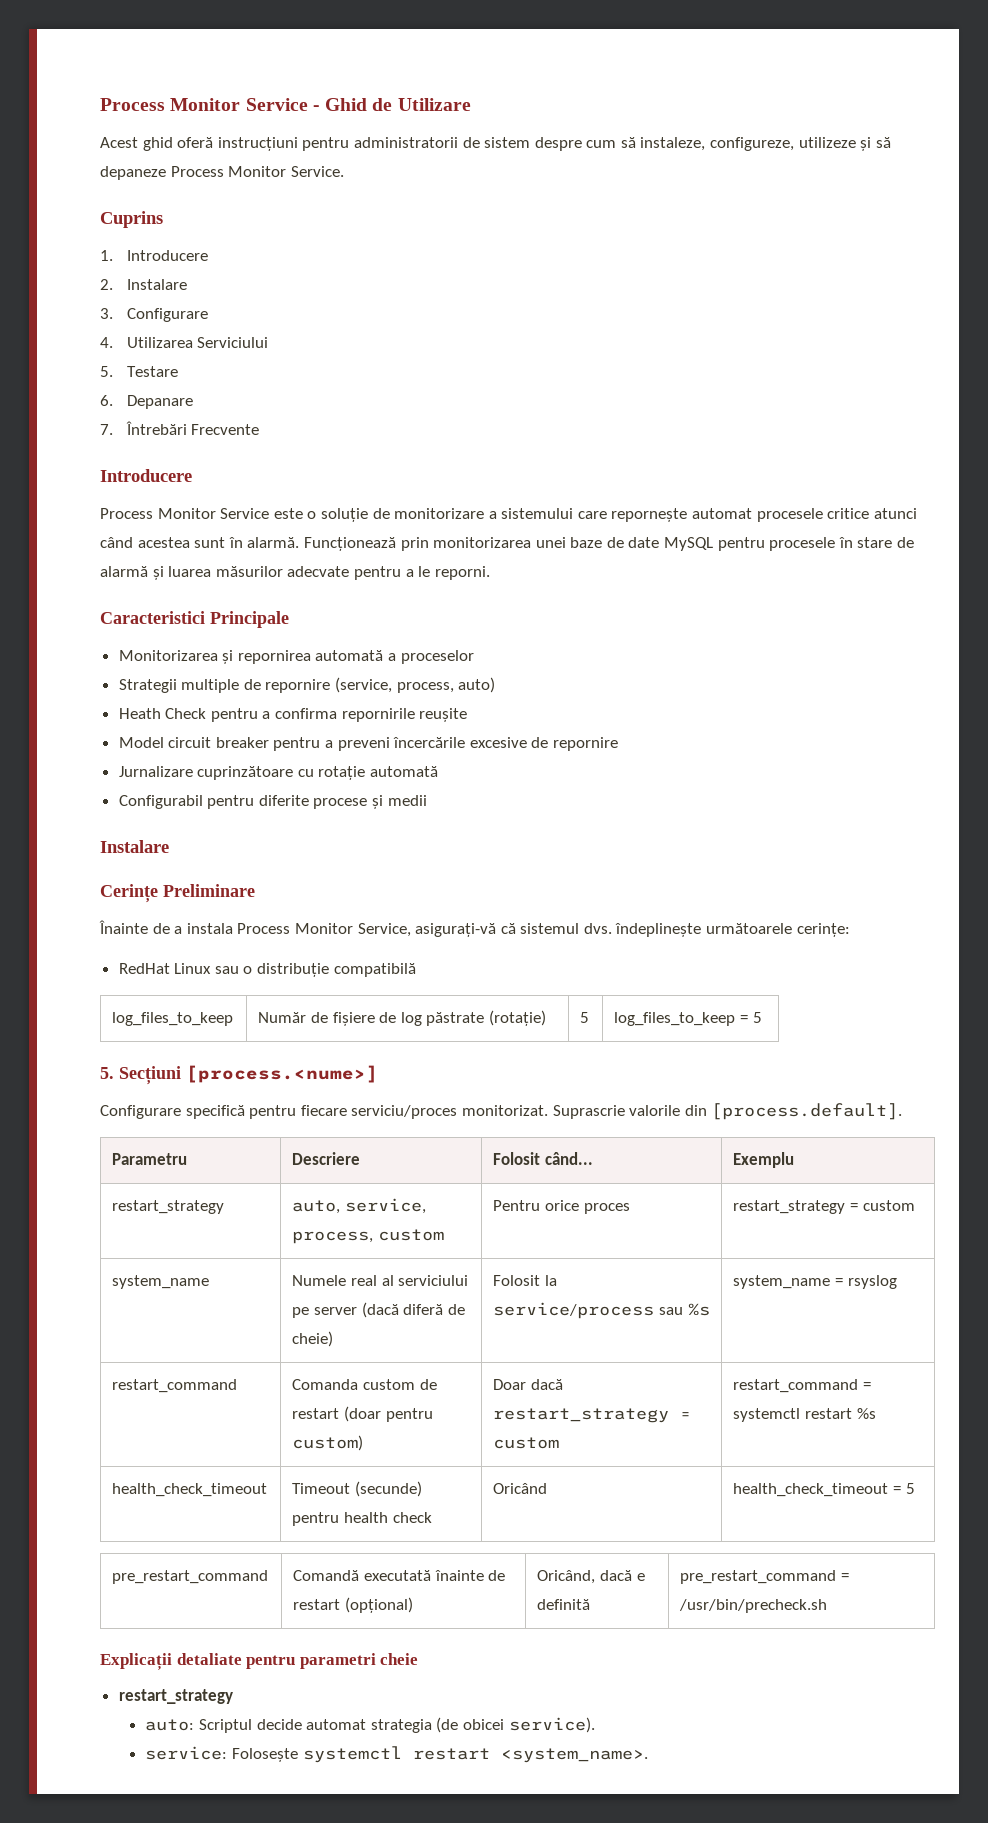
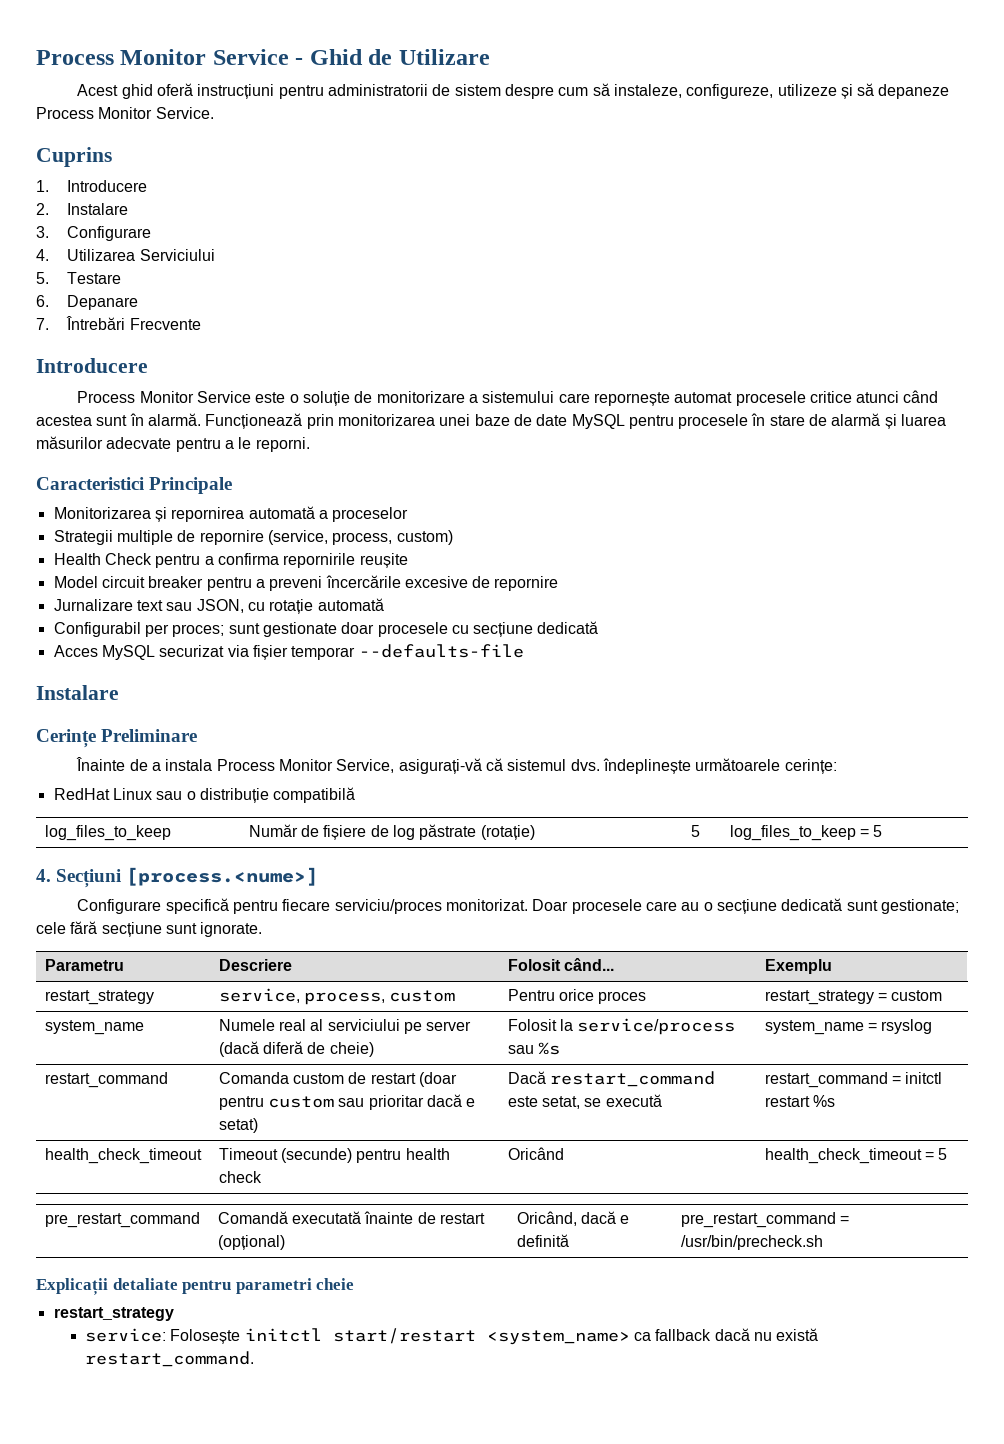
- Strategii multiple de repornire (service, process, auto)
- Heath Check pentru a confirma repornirile reușite
+ Strategii multiple de repornire (service, process, custom)
+ Health Check pentru a confirma repornirile reușite
- Jurnalizare cuprinzătoare cu rotație automată
+ Jurnalizare text sau JSON, cu rotație automată
- Configurabil pentru diferite procese și medii
+ Configurabil per proces; sunt gestionate doar procesele cu secțiune dedicată
+ Acces MySQL securizat via fișier temporar --defaults-file
- 5. Secțiuni [process.<nume>]
+ 4. Secțiuni [process.<nume>]
- Suprascrie valorile din [process.default].
+ Doar procesele care au o secțiune dedicată sunt gestionate; cele fără secțiune sunt ignorate.
- restart_strategy | auto, service, process, custom | Pentru orice proces | restart_strategy = custom
+ restart_strategy | service, process, custom | Pentru orice proces | restart_strategy = custom
- restart_command | Comanda custom de restart (doar pentru custom) | Doar dacă restart_strategy = custom | restart_command = systemctl restart %s
+ restart_command | Comanda custom de restart (doar pentru custom sau prioritar dacă e setat) | Dacă restart_command este setat, se execută | restart_command = initctl restart %s
- auto: Scriptul decide automat strategia (de obicei service).
- service: Folosește systemctl restart <system_name>.
+ service: Folosește initctl start/restart <system_name> ca fallback dacă nu există restart_command.

